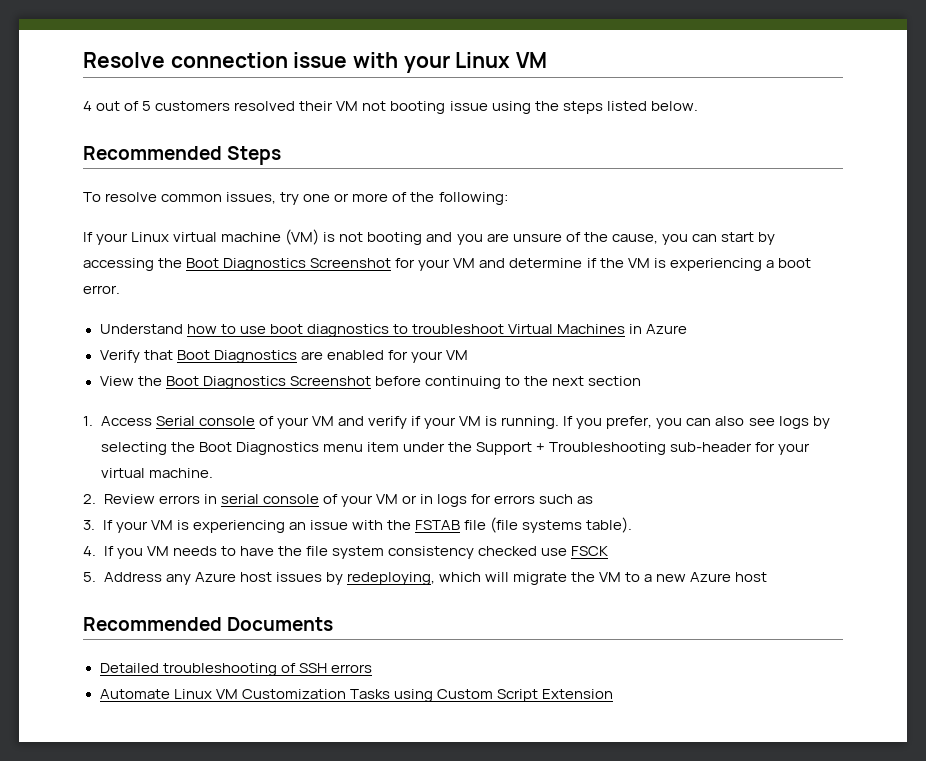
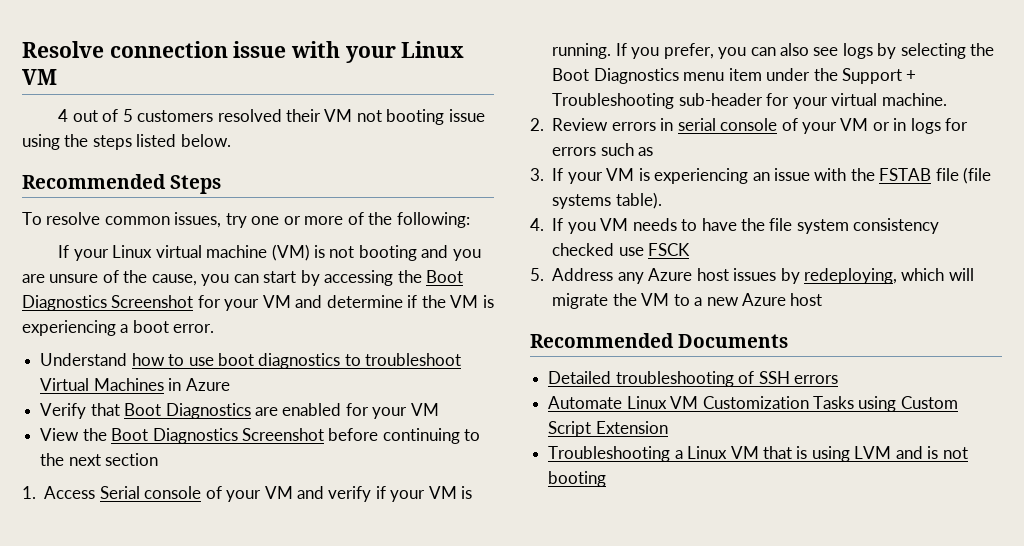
+ Troubleshooting a Linux VM that is using LVM and is not booting

